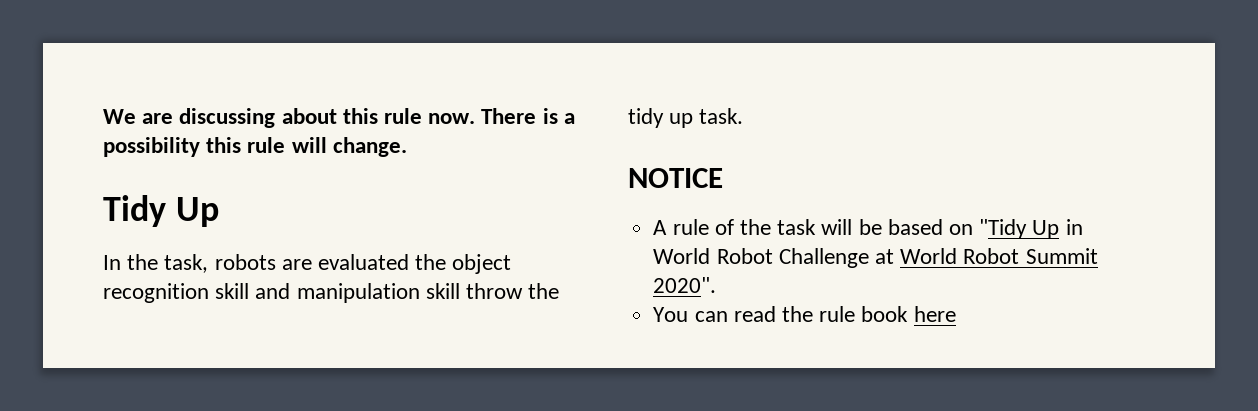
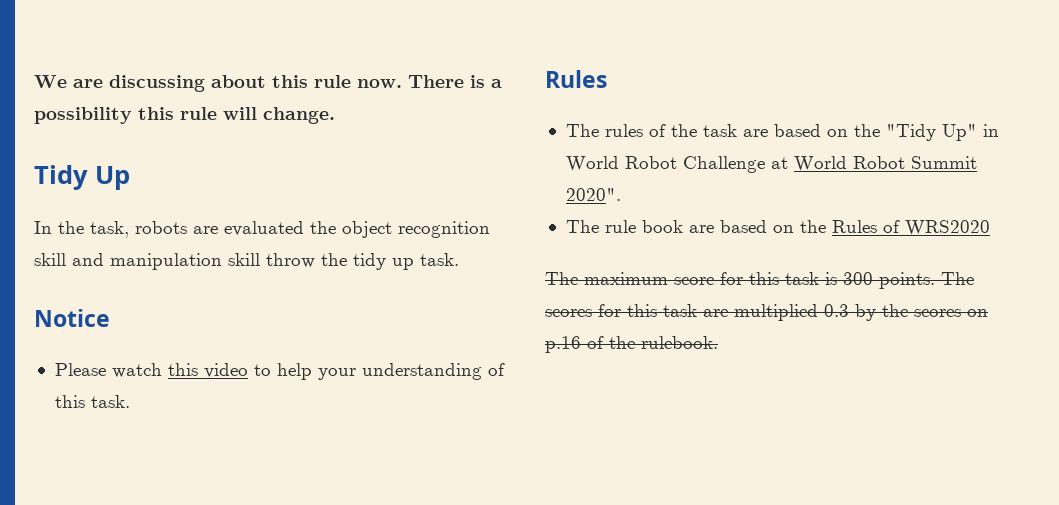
- NOTICE
- A rule of the task will be based on "Tidy Up in World Robot Challenge at World Robot Summit 2020".
+ Notice
+ Please watch this video to help your understanding of this task.
+ Rules
+ The rules of the task are based on the "Tidy Up" in World Robot Challenge at World Robot Summit 2020".
- You can read the rule book here
+ The rule book are based on the Rules of WRS2020
+ The maximum score for this task is 300 points. The scores for this task are multiplied 0.3 by the scores on p.16 of the rulebook.

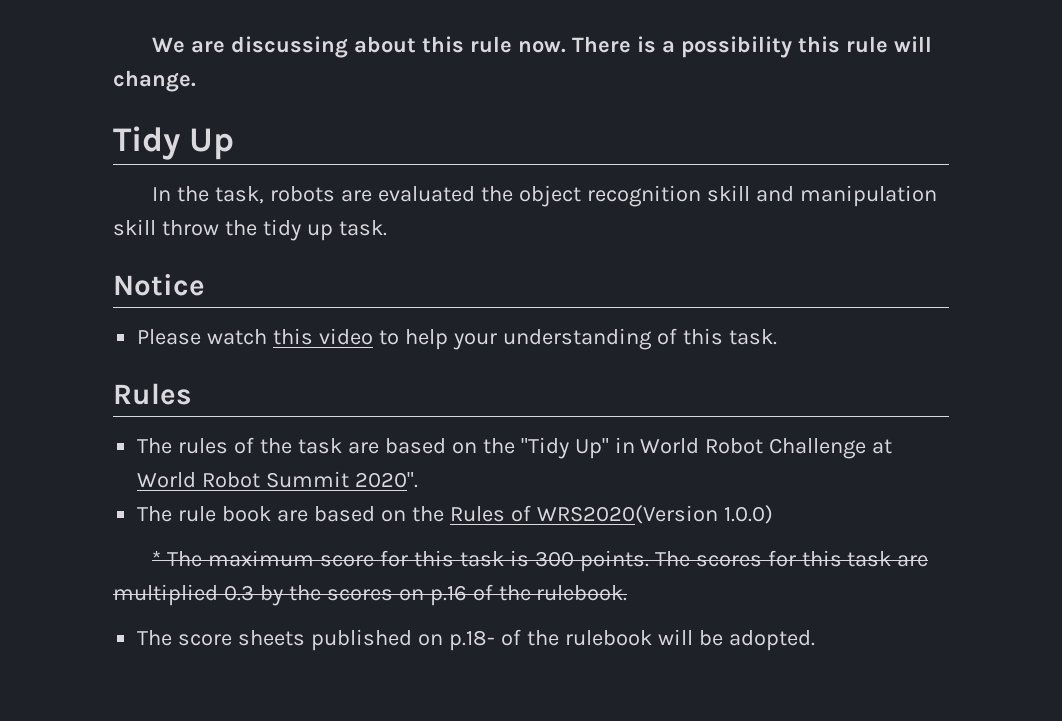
- The rule book are based on the Rules of WRS2020
- The maximum score for this task is 300 points.
+ The rule book are based on the Rules of WRS2020(Version 1.0.0)
+ * The maximum score for this task is 300 points.
+ The score sheets published on p.18- of the rulebook will be adopted.

